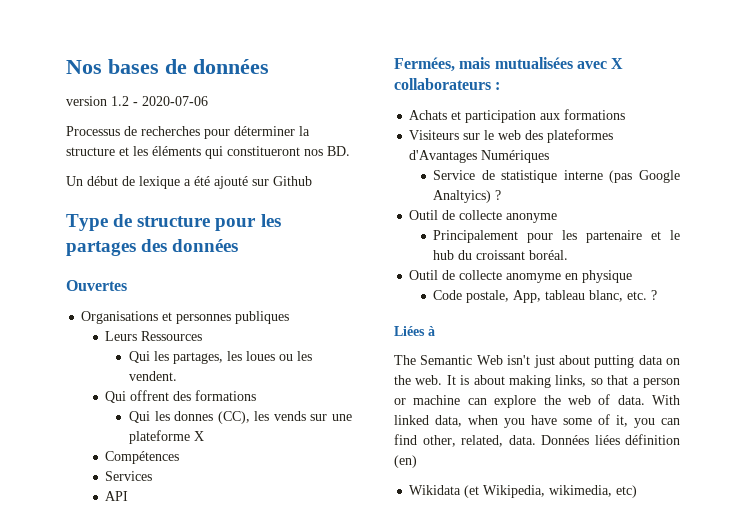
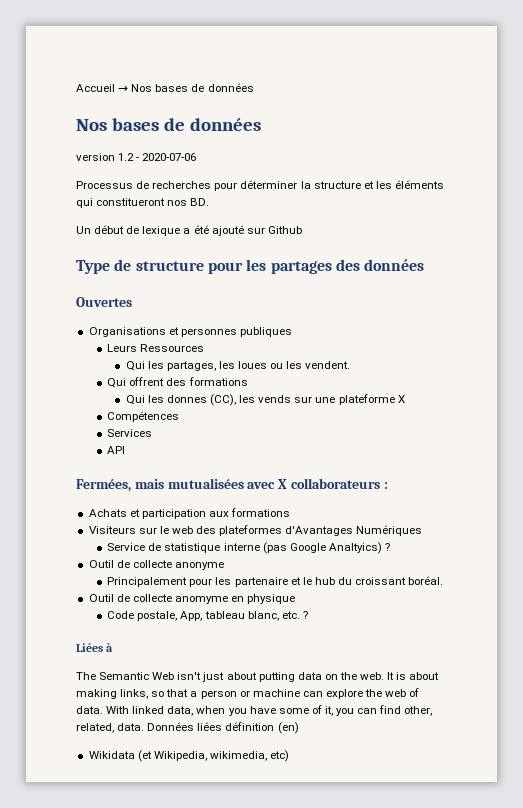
+ Accueil → Nos bases de données

